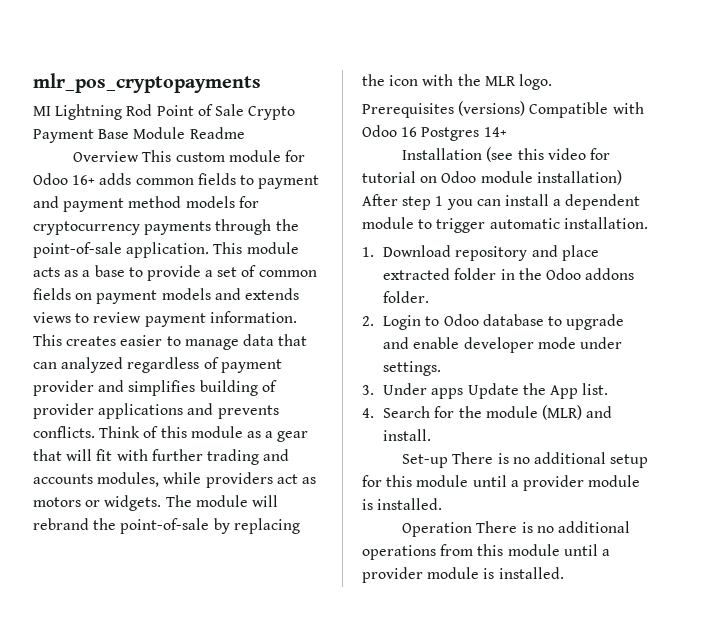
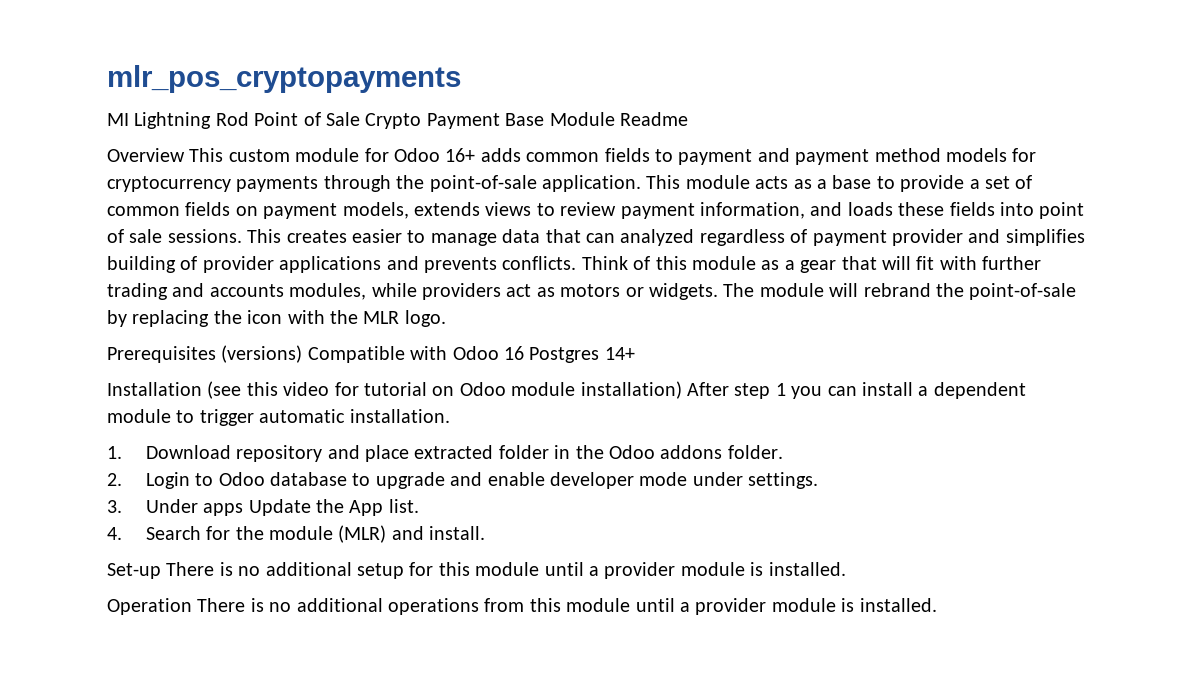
- This module acts as a base to provide a set of common fields on payment models and extends views to review payment information.
+ This module acts as a base to provide a set of common fields on payment models, extends views to review payment information, and loads these fields into point of sale sessions.

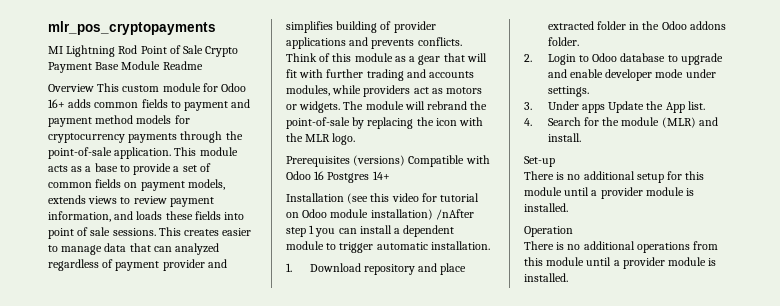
- Installation (see this video for tutorial on Odoo module installation) After step 1 you can install a dependent module to trigger automatic installation.
+ Installation (see this video for tutorial on Odoo module installation) /nAfter step 1 you can install a dependent module to trigger automatic installation.
- Set-up There is no additional setup for this module until a provider module is installed.
+ Set-up
+ There is no additional setup for this module until a provider module is installed.
- Operation There is no additional operations from this module until a provider module is installed.
+ Operation
+ There is no additional operations from this module until a provider module is installed.

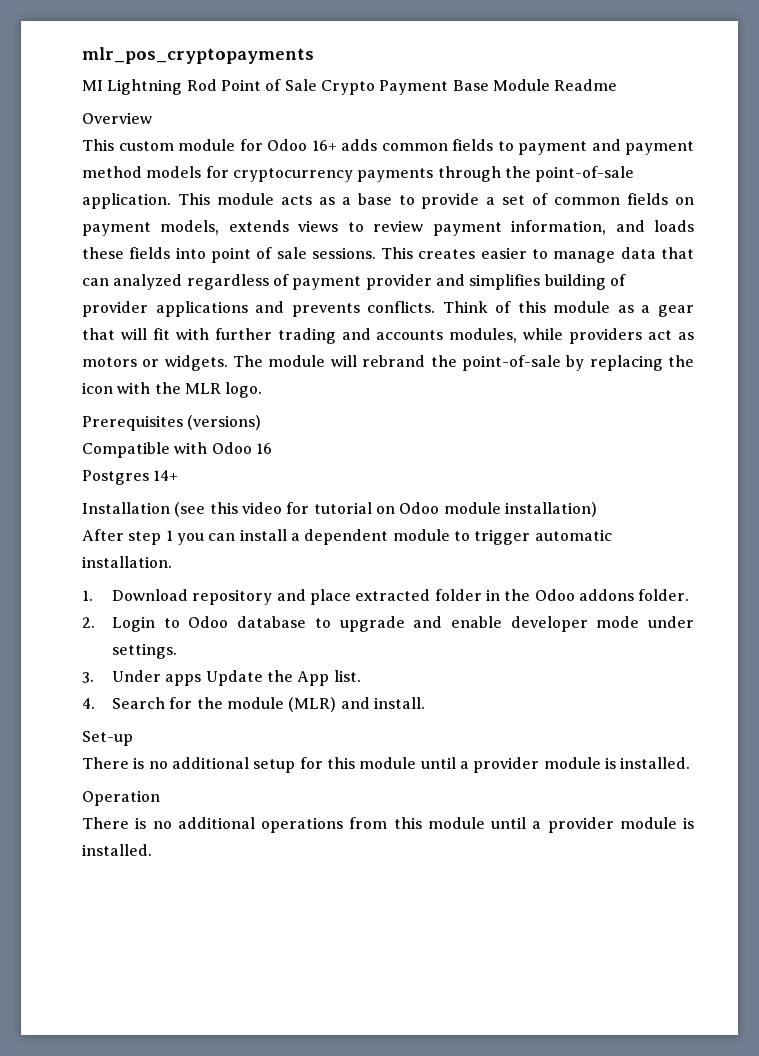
- Overview This custom module for Odoo 16+ adds common fields to payment and payment method models for cryptocurrency payments through the point-of-sale application.
+ Overview
+ This custom module for Odoo 16+ adds common fields to payment and payment method models for cryptocurrency payments through the point-of-sale application.
- Prerequisites (versions) Compatible with Odoo 16 Postgres 14+
+ Prerequisites (versions)
+ Compatible with Odoo 16
+ Postgres 14+
- Installation (see this video for tutorial on Odoo module installation) /nAfter step 1 you can install a dependent module to trigger automatic installation.
+ Installation (see this video for tutorial on Odoo module installation)
+ After step 1 you can install a dependent module to trigger automatic installation.

